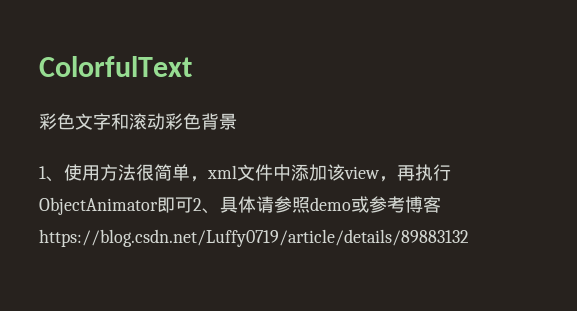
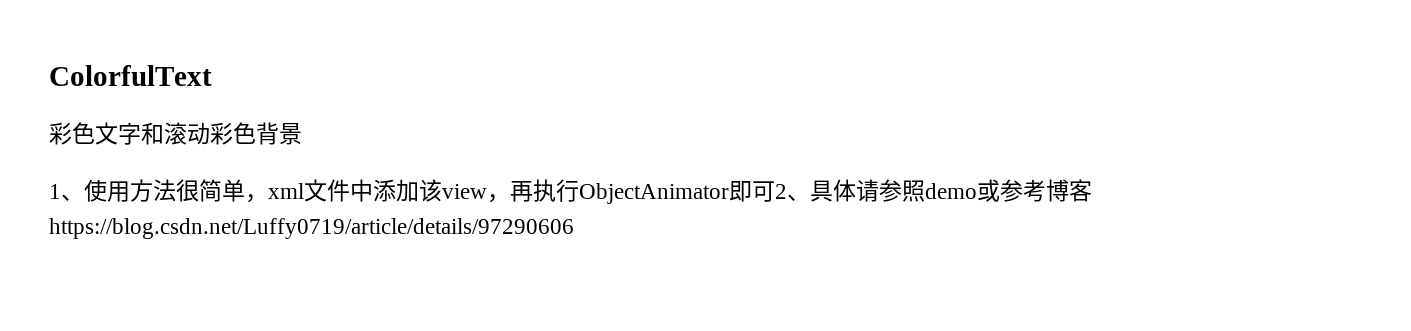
- 1、使用方法很简单，xml文件中添加该view，再执行ObjectAnimator即可2、具体请参照demo或参考博客https://blog.csdn.net/Luffy0719/article/details/89883132
+ 1、使用方法很简单，xml文件中添加该view，再执行ObjectAnimator即可2、具体请参照demo或参考博客https://blog.csdn.net/Luffy0719/article/details/97290606

